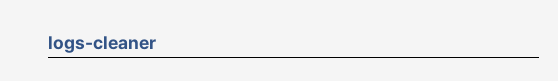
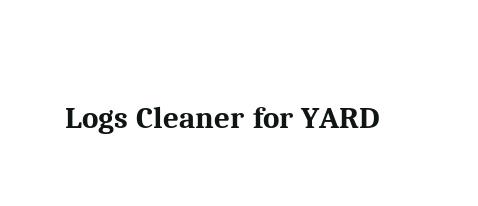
- logs-cleaner
+ Logs Cleaner for YARD

